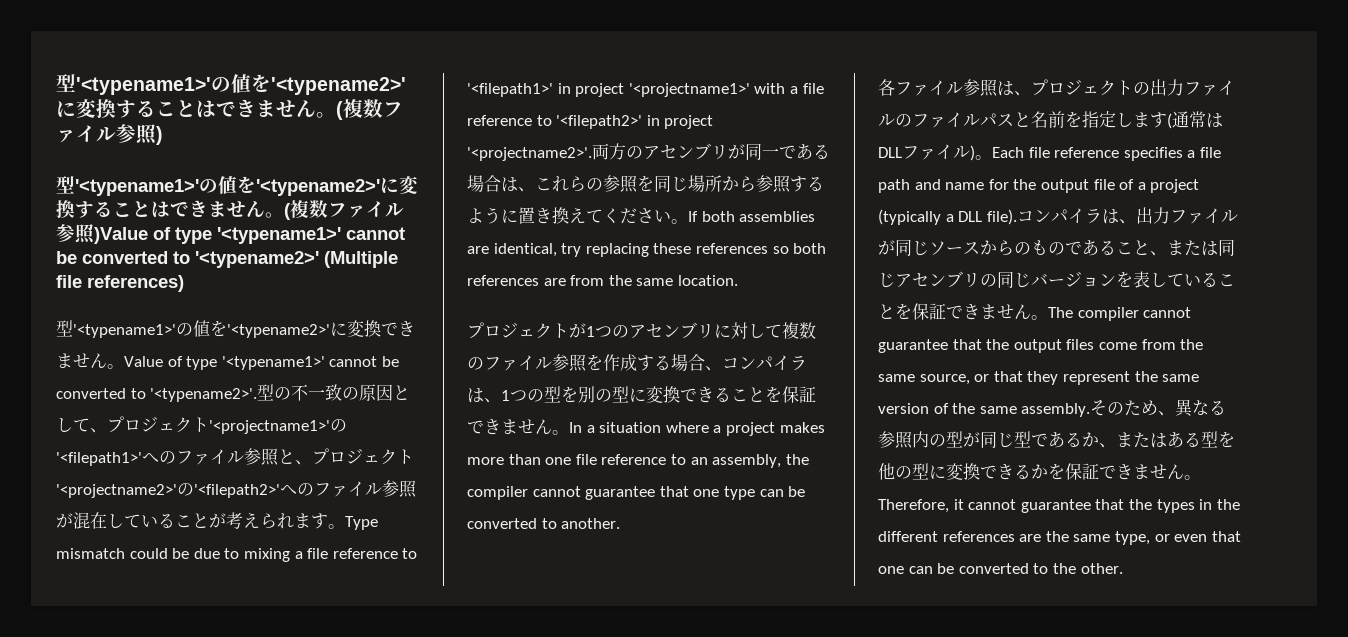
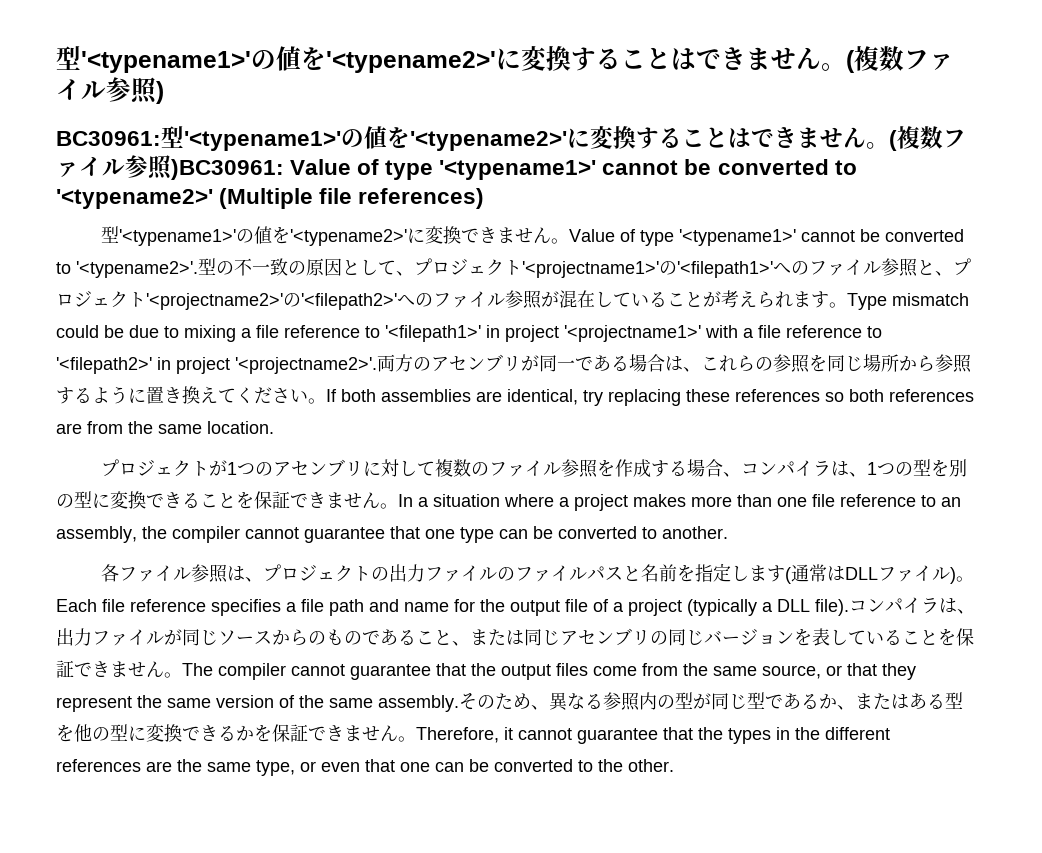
  (複数ファイル参照)
- 型'<typename1>'の値を'<typename2>'に変換することはできません。
+ BC30961:型'<typename1>'の値を'<typename2>'に変換することはできません。
- (複数ファイル参照)Value of type '<typename1>' cannot be converted to '<typename2>' (Multiple file references)
+ (複数ファイル参照)BC30961: Value of type '<typename1>' cannot be converted to '<typename2>' (Multiple file references)

